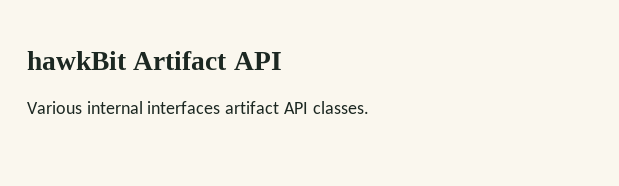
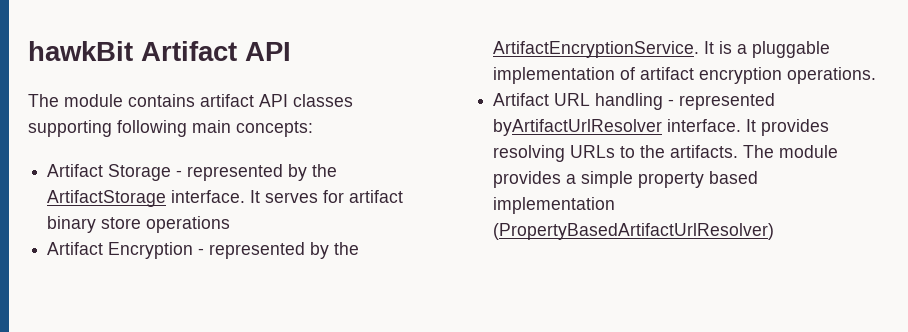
- Various internal interfaces artifact API classes.
+ The module contains artifact API classes supporting following main concepts:
+ Artifact Storage - represented by the ArtifactStorage interface. It serves for artifact binary store operations
+ Artifact Encryption - represented by the ArtifactEncryptionService. It is a pluggable implementation of artifact encryption operations.
+ Artifact URL handling - represented byArtifactUrlResolver interface. It provides resolving URLs to the artifacts. The module provides a simple property based implementation (PropertyBasedArtifactUrlResolver)

